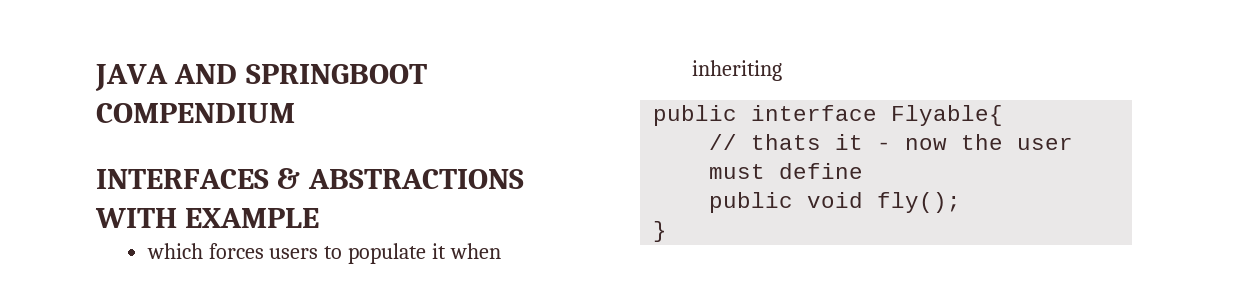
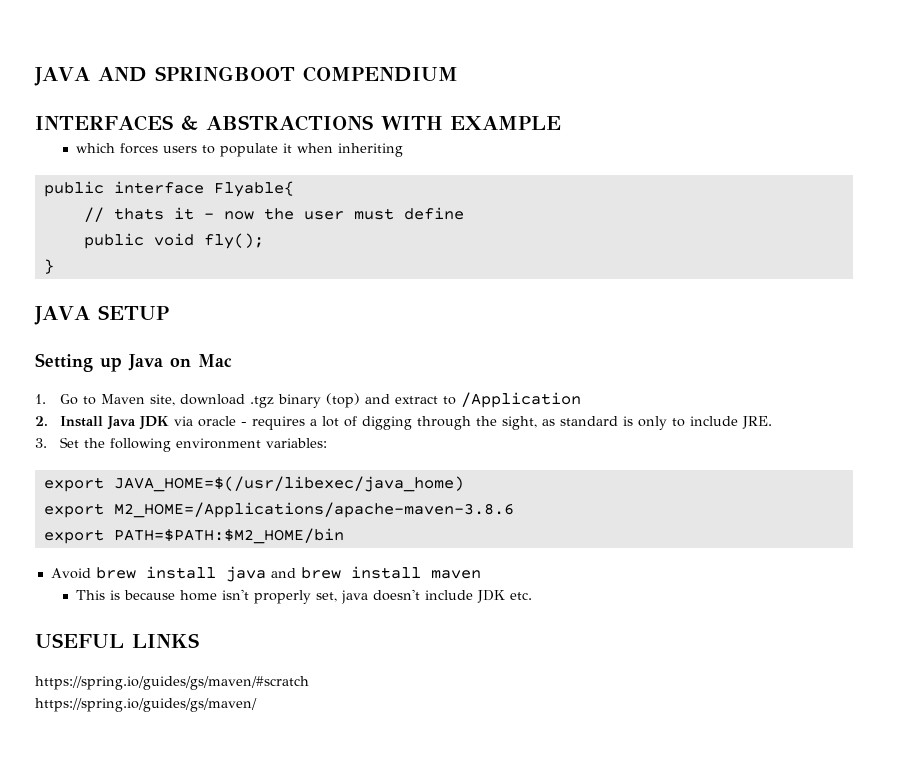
+ JAVA SETUP
+ Setting up Java on Mac
+ 1. Go to Maven site, download .tgz binary (top) and extract to /Application
+ 2. Install Java JDK via oracle - requires a lot of digging through the sight, as standard is only to include JRE.
+ 3. Set the following environment variables:
+ export JAVA_HOME=$(/usr/libexec/java_home)
+ export M2_HOME=/Applications/apache-maven-3.8.6
+ export PATH=$PATH:$M2_HOME/bin
+ Avoid brew install java and brew install maven
+ This is because home isn't properly set, java doesn't include JDK etc.
+ USEFUL LINKS
+ https://spring.io/guides/gs/maven/#scratch
+ https://spring.io/guides/gs/maven/

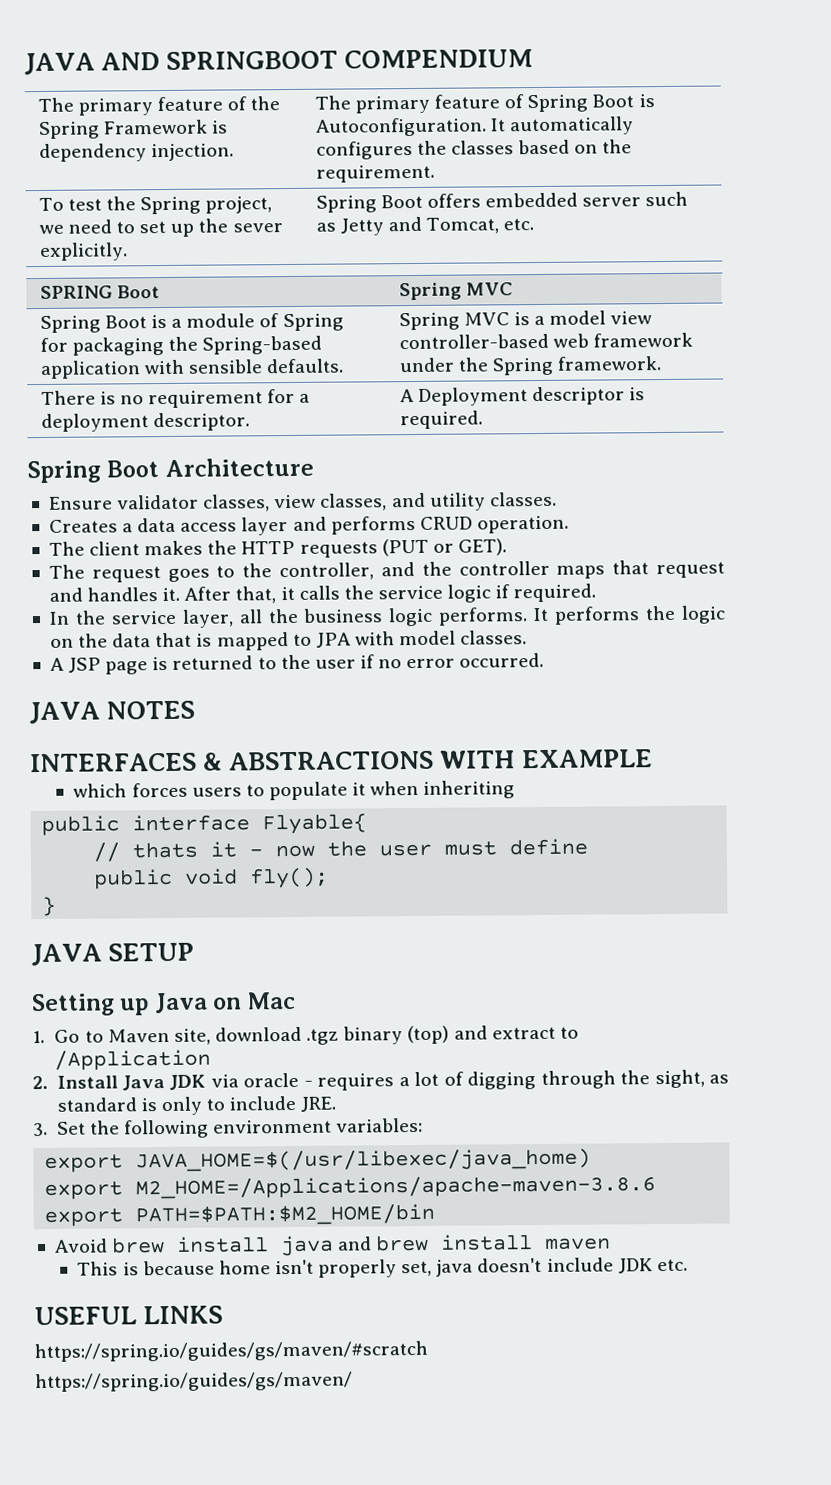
+ The primary feature of the Spring Framework is dependency injection. | The primary feature of Spring Boot is Autoconfiguration. It automatically configures the classes based on the requirement.
+ To test the Spring project, we need to set up the sever explicitly. | Spring Boot offers embedded server such as Jetty and Tomcat, etc.
+ SPRING Boot | Spring MVC
+ Spring Boot is a module of Spring for packaging the Spring-based application with sensible defaults. | Spring MVC is a model view controller-based web framework under the Spring framework.
+ There is no requirement for a deployment descriptor. | A Deployment descriptor is required.
+ Spring Boot Architecture
+ Ensure validator classes, view classes, and utility classes.
+ Creates a data access layer and performs CRUD operation.
+ The client makes the HTTP requests (PUT or GET).
+ The request goes to the controller, and the controller maps that request and handles it. After that, it calls the service logic if required.
+ In the service layer, all the business logic performs. It performs the logic on the data that is mapped to JPA with model classes.
+ A JSP page is returned to the user if no error occurred.
+ JAVA NOTES

